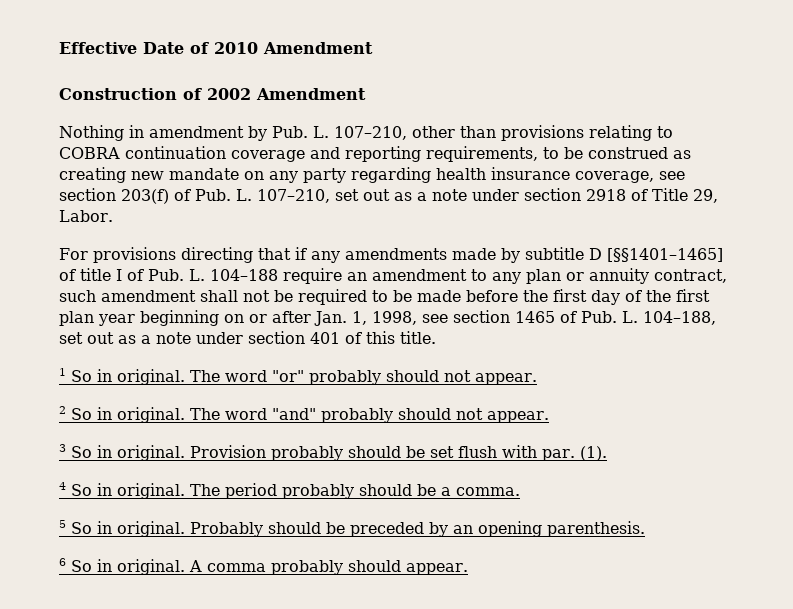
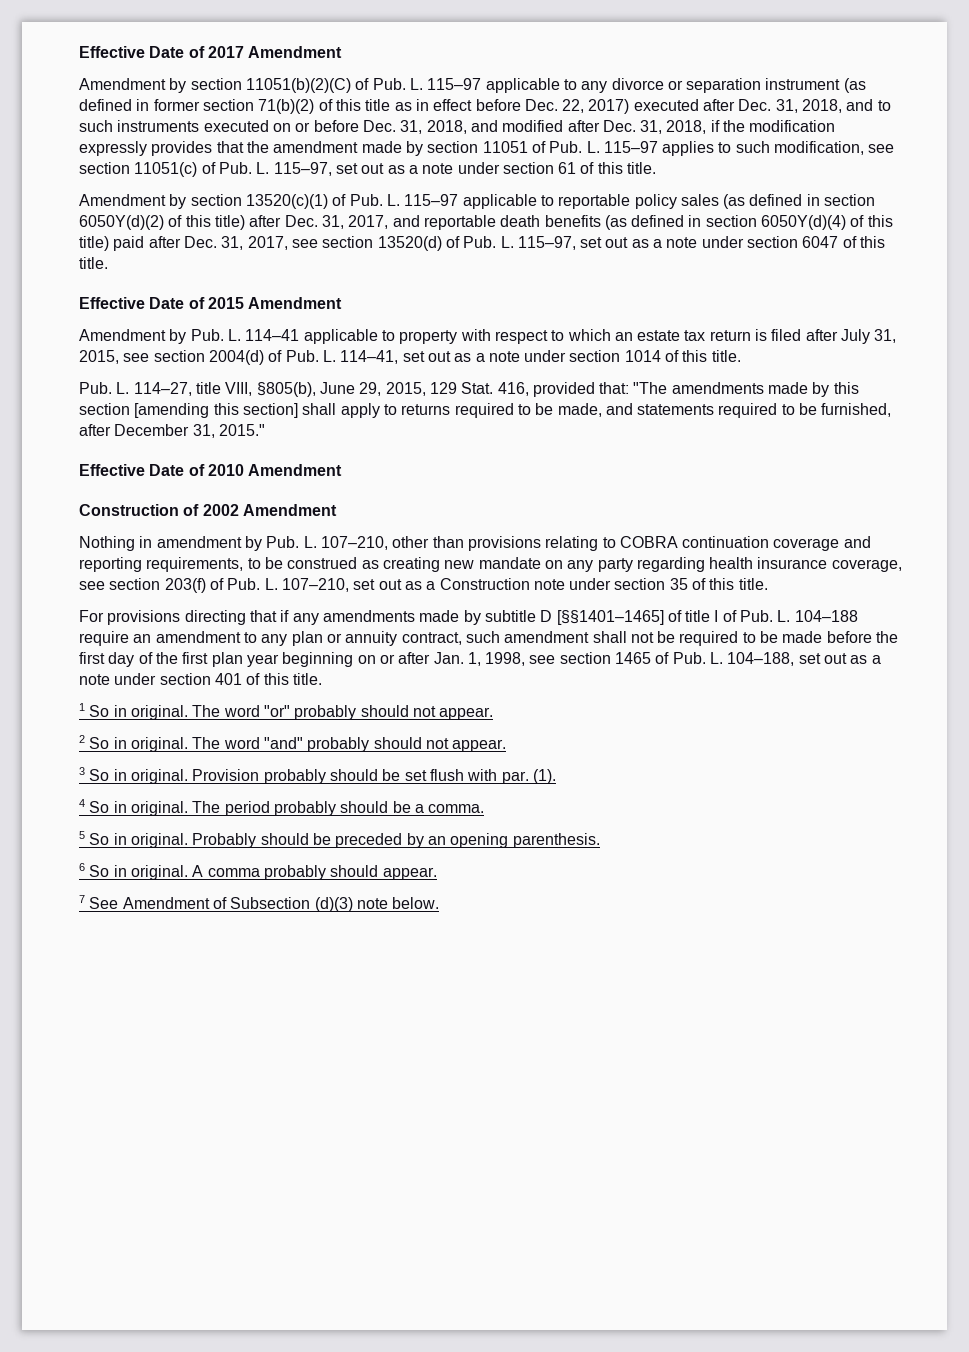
+ Effective Date of 2017 Amendment
+ Amendment by section 11051(b)(2)(C) of Pub. L. 115–97 applicable to any divorce or separation instrument (as defined in former section 71(b)(2) of this title as in effect before Dec. 22, 2017) executed after Dec. 31, 2018, and to such instruments executed on or before Dec. 31, 2018, and modified after Dec. 31, 2018, if the modification expressly provides that the amendment made by section 11051 of Pub. L. 115–97 applies to such modification, see section 11051(c) of Pub. L. 115–97, set out as a note under section 61 of this title.
+ Amendment by section 13520(c)(1) of Pub. L. 115–97 applicable to reportable policy sales (as defined in section 6050Y(d)(2) of this title) after Dec. 31, 2017, and reportable death benefits (as defined in section 6050Y(d)(4) of this title) paid after Dec. 31, 2017, see section 13520(d) of Pub. L. 115–97, set out as a note under section 6047 of this title.
+ Effective Date of 2015 Amendment
+ Amendment by Pub. L. 114–41 applicable to property with respect to which an estate tax return is filed after July 31, 2015, see section 2004(d) of Pub. L. 114–41, set out as a note under section 1014 of this title.
+ Pub. L. 114–27, title VIII, §805(b), June 29, 2015, 129 Stat. 416, provided that: "The amendments made by this section [amending this section] shall apply to returns required to be made, and statements required to be furnished, after December 31, 2015."
- Nothing in amendment by Pub. L. 107–210, other than provisions relating to COBRA continuation coverage and reporting requirements, to be construed as creating new mandate on any party regarding health insurance coverage, see section 203(f) of Pub. L. 107–210, set out as a note under section 2918 of Title 29, Labor.
+ Nothing in amendment by Pub. L. 107–210, other than provisions relating to COBRA continuation coverage and reporting requirements, to be construed as creating new mandate on any party regarding health insurance coverage, see section 203(f) of Pub. L. 107–210, set out as a Construction note under section 35 of this title.
+ 7 See Amendment of Subsection (d)(3) note below.

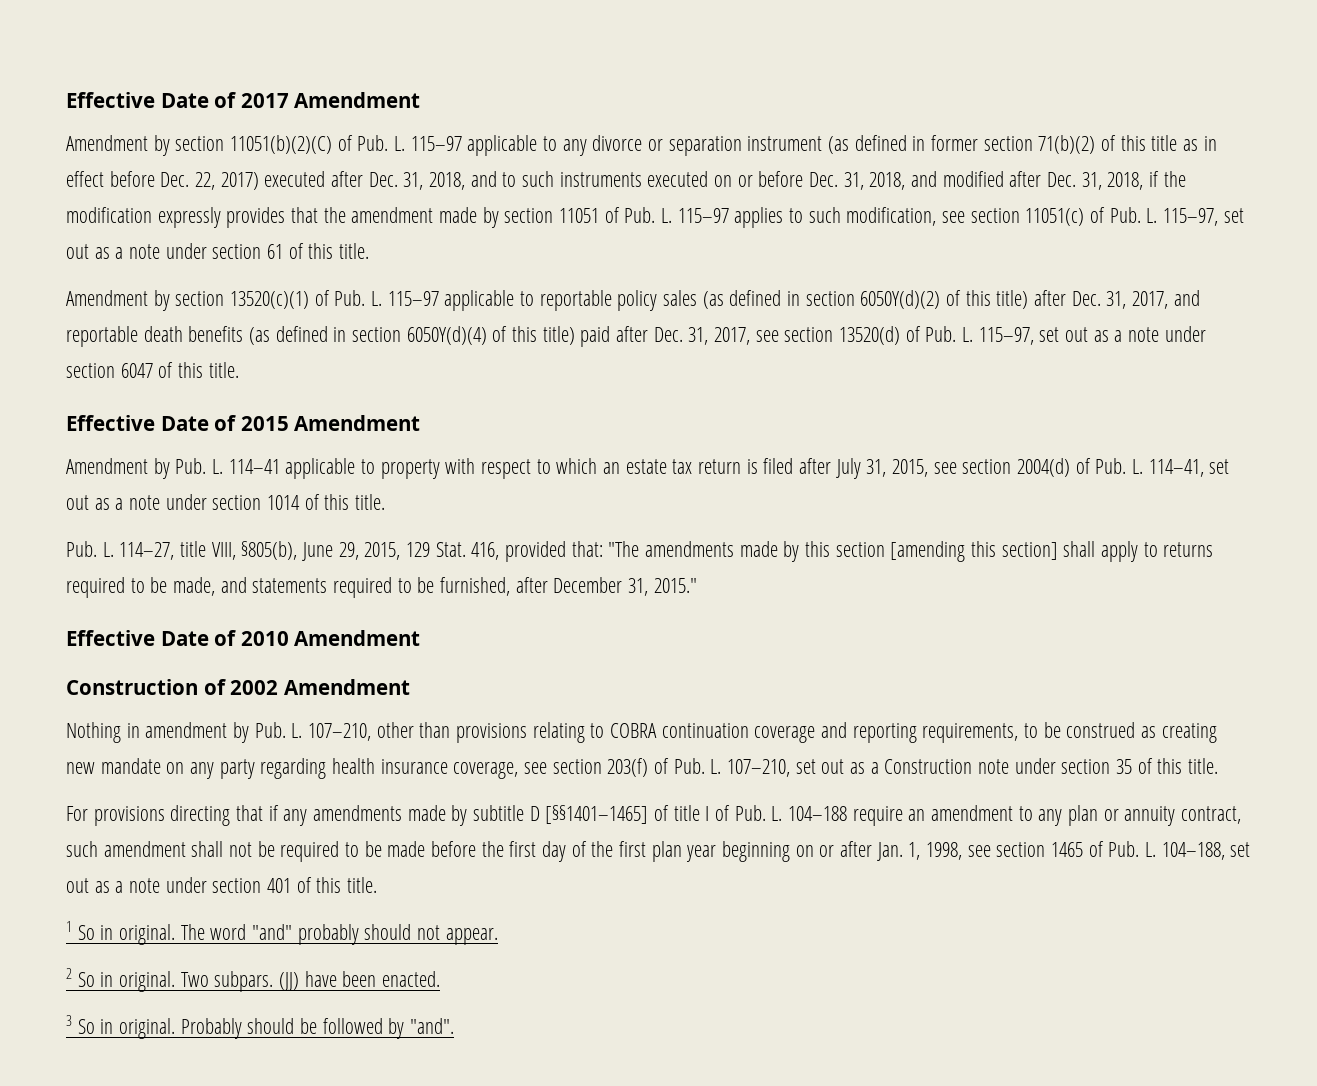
- The word "or" probably should not appear.
+ The word "and" probably should not appear.
- The word "and" probably should not appear.
- 3 So in original. Provision probably should be set flush with par. (1).
- 4 So in original. The period probably should be a comma.
- 5 So in original. Probably should be preceded by an opening parenthesis.
- 6 So in original. A comma probably should appear.
- 7 See Amendment of Subsection (d)(3) note below.
+ Two subpars. (JJ) have been enacted.
+ 3 So in original. Probably should be followed by "and".

